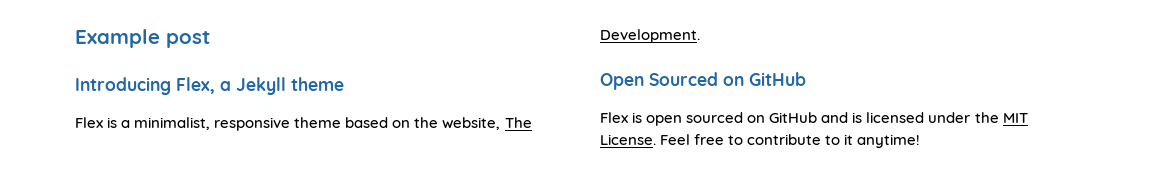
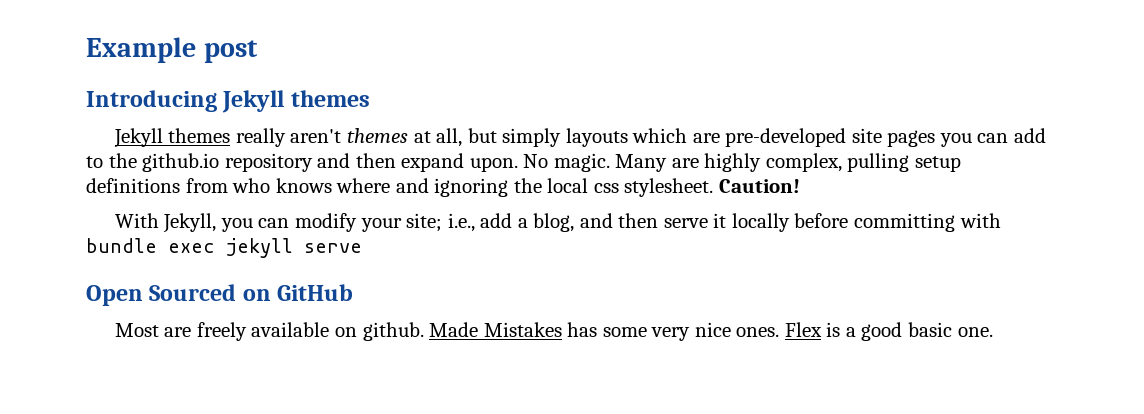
- Introducing Flex, a Jekyll theme
- Flex is a minimalist, responsive theme based on the website, The Development.
+ Introducing Jekyll themes
+ Jekyll themes really aren't themes at all, but simply layouts which are pre-developed site pages you can add to the github.io repository and then expand upon. No magic. Many are highly complex, pulling setup definitions from who knows where and ignoring the local css stylesheet. Caution!
+ With Jekyll, you can modify your site; i.e., add a blog, and then serve it locally before committing with bundle exec jekyll serve
  Open Sourced on GitHub
- Flex is open sourced on GitHub and is licensed under the MIT License. Feel free to contribute to it anytime!
+ Most are freely available on github. Made Mistakes has some very nice ones. Flex is a good basic one.

